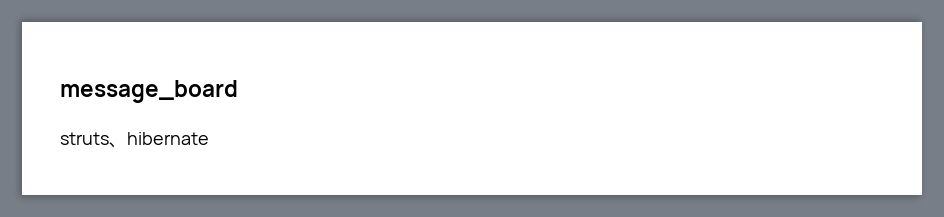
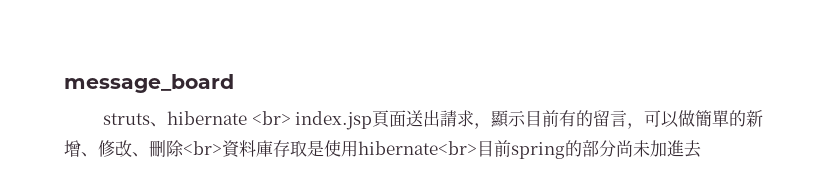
- struts、hibernate
+ struts、hibernate <br> index.jsp頁面送出請求，顯示目前有的留言，可以做簡單的新增、修改、刪除<br>資料庫存取是使用hibernate<br>目前spring的部分尚未加進去

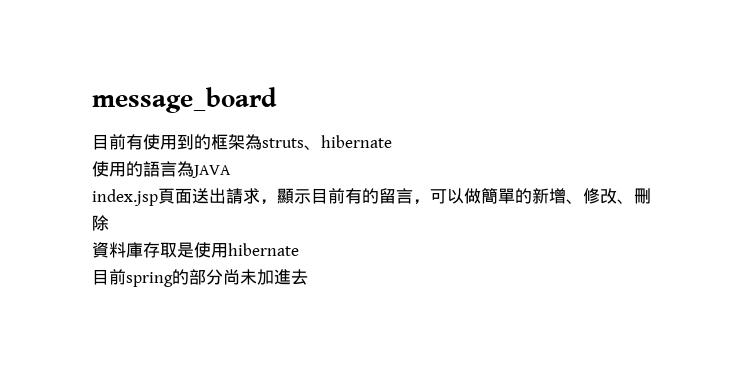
- struts、hibernate <br> index.jsp頁面送出請求，顯示目前有的留言，可以做簡單的新增、修改、刪除<br>資料庫存取是使用hibernate<br>目前spring的部分尚未加進去
+ 目前有使用到的框架為struts、hibernate
+ 使用的語言為JAVA
+ index.jsp頁面送出請求，顯示目前有的留言，可以做簡單的新增、修改、刪除
+ 資料庫存取是使用hibernate
+ 目前spring的部分尚未加進去

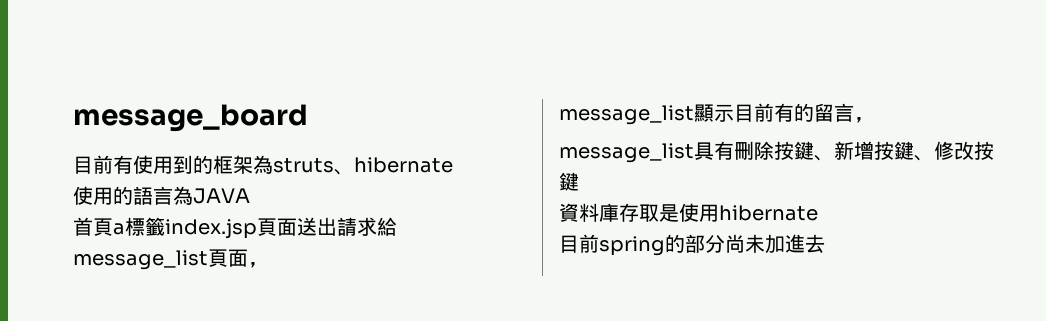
- index.jsp頁面送出請求，顯示目前有的留言，可以做簡單的新增、修改、刪除
+ 首頁a標籤index.jsp頁面送出請求給message_list頁面，
+ message_list顯示目前有的留言，
+ message_list具有刪除按鍵、新增按鍵、修改按鍵

